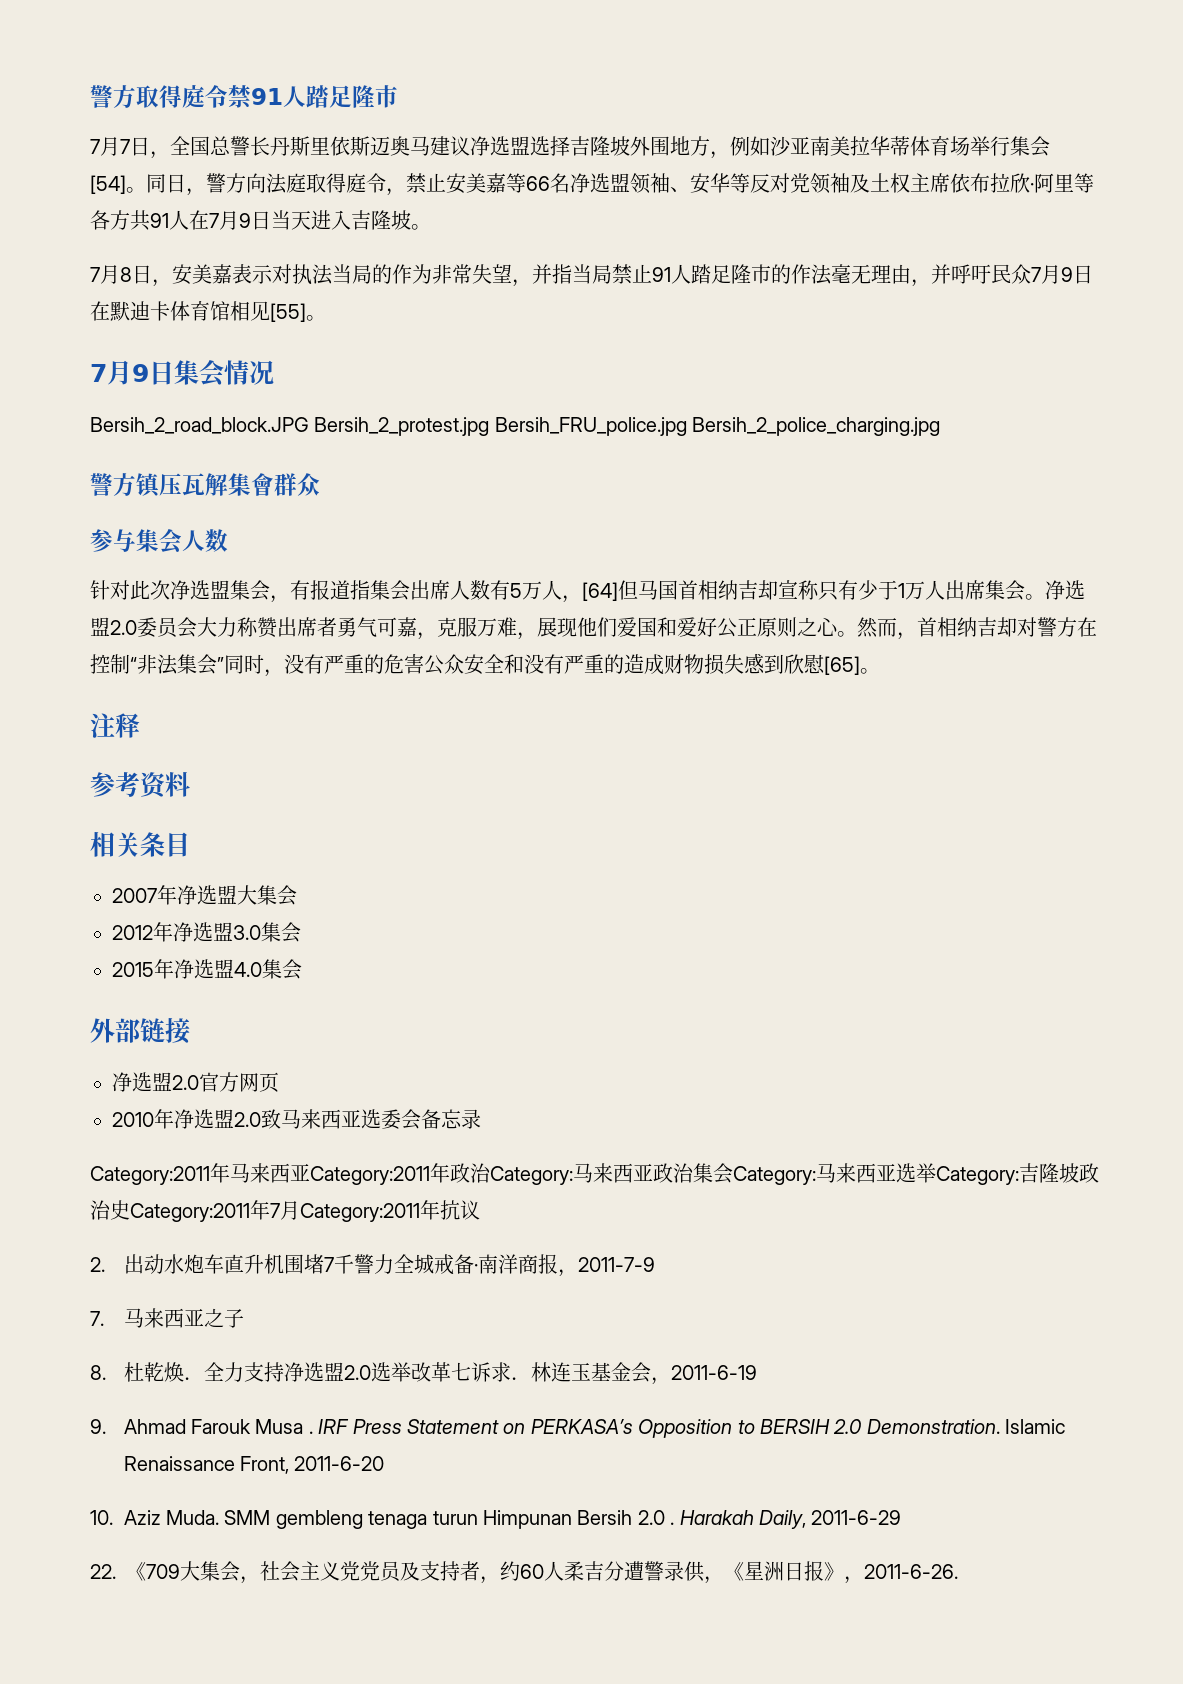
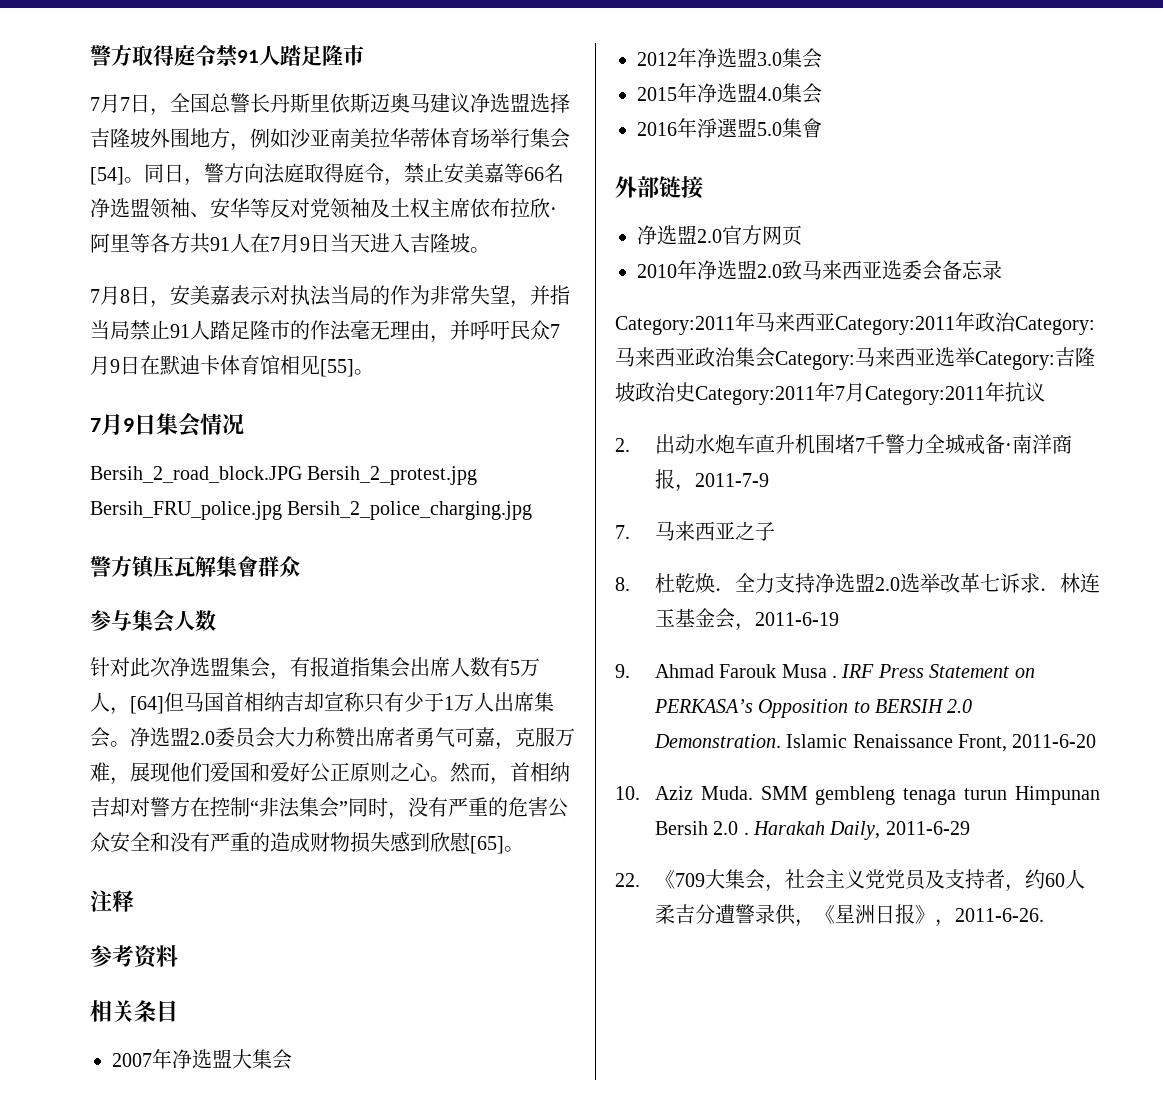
+ 2016年淨選盟5.0集會

